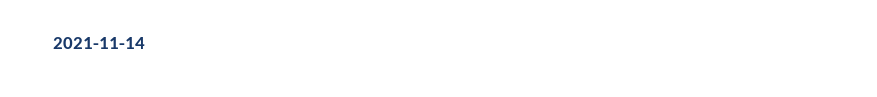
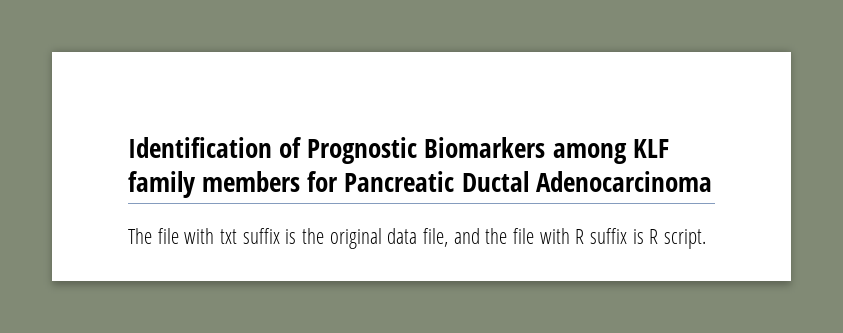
- 2021-11-14
+ Identification of Prognostic Biomarkers among KLF family members for Pancreatic Ductal Adenocarcinoma
+ The file with txt suffix is the original data file, and the file with R suffix is R script.

